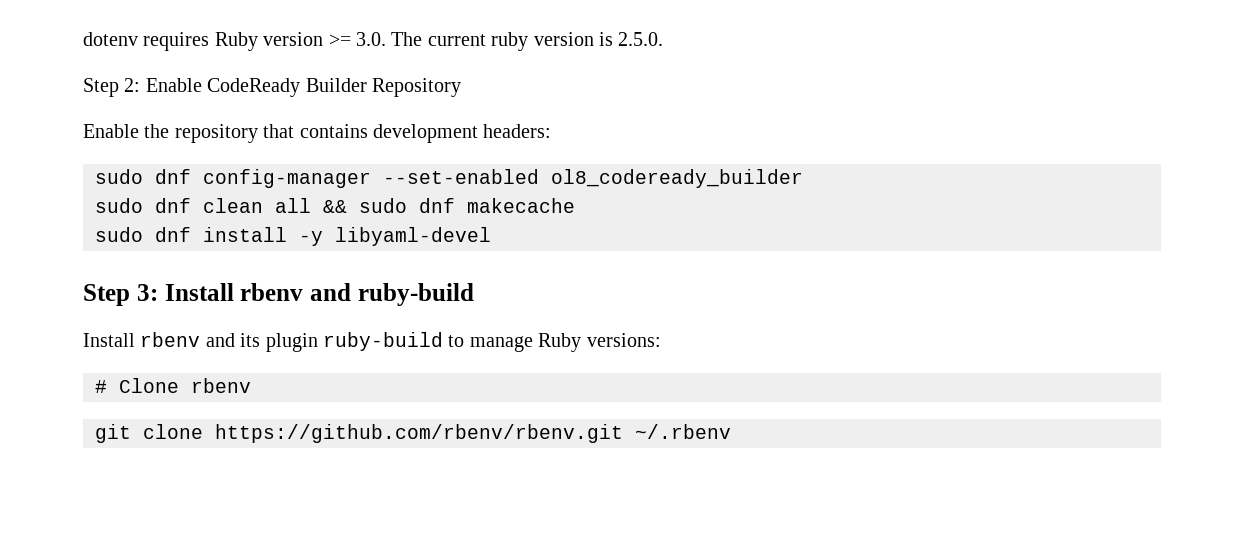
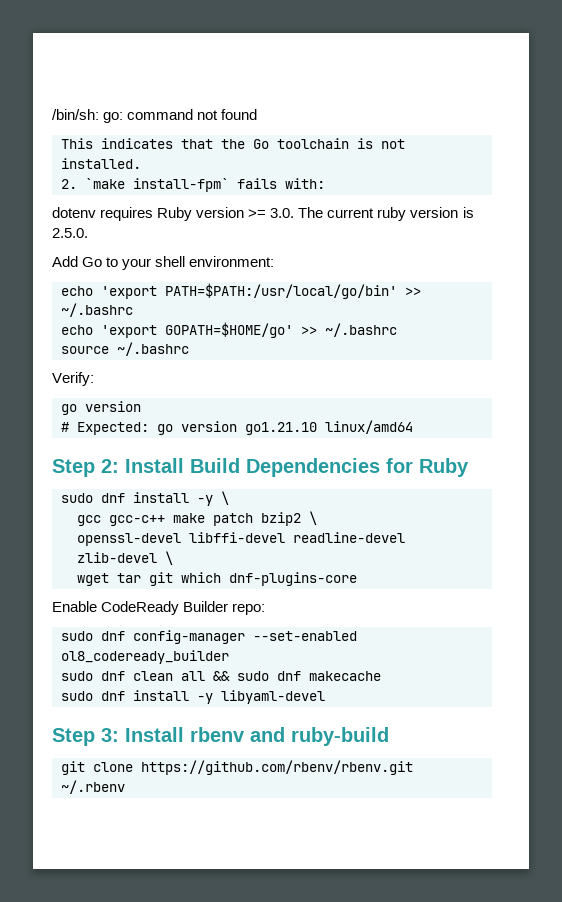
+ /bin/sh: go: command not found
+ This indicates that the Go toolchain is not installed.
+ 2. `make install-fpm` fails with:
- Step 2: Enable CodeReady Builder Repository
- Enable the repository that contains development headers:
+ Add Go to your shell environment:
+ echo 'export PATH=$PATH:/usr/local/go/bin' >> ~/.bashrc
+ echo 'export GOPATH=$HOME/go' >> ~/.bashrc
+ source ~/.bashrc
+ Verify:
+ go version
+ # Expected: go version go1.21.10 linux/amd64
+ Step 2: Install Build Dependencies for Ruby
+ sudo dnf install -y \
+ gcc gcc-c++ make patch bzip2 \
+ openssl-devel libffi-devel readline-devel zlib-devel \
+ wget tar git which dnf-plugins-core
+ Enable CodeReady Builder repo:
- Install rbenv and its plugin ruby-build to manage Ruby versions:
- # Clone rbenv

